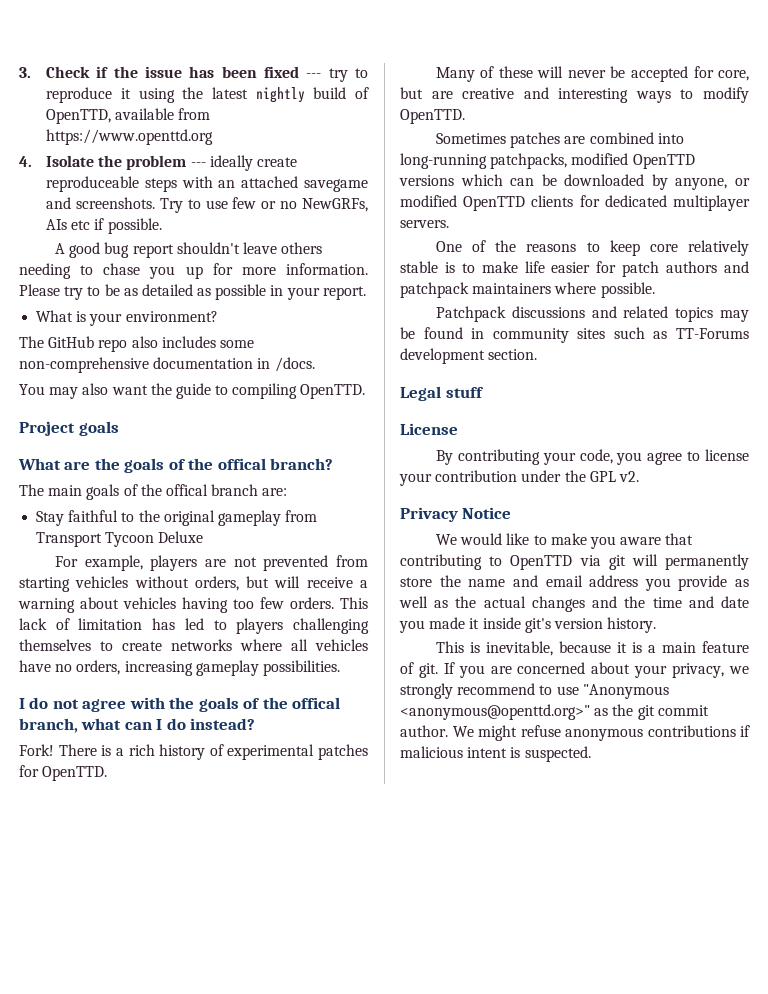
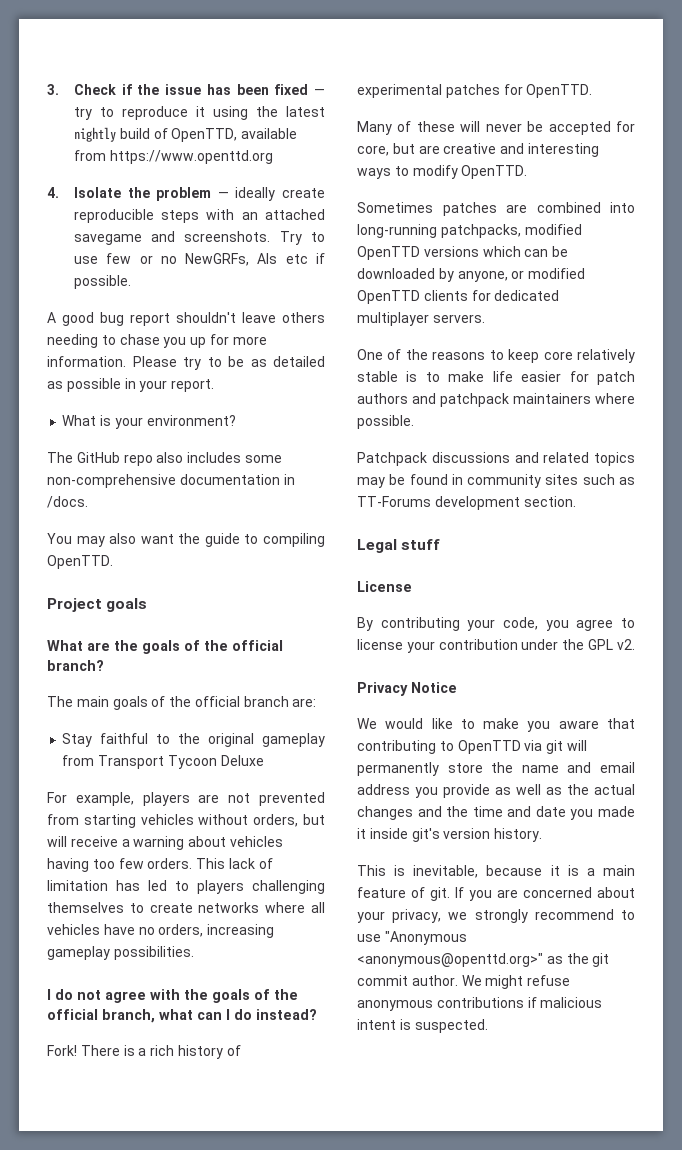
- 3. Check if the issue has been fixed --- try to reproduce it using the latest nightly build of OpenTTD, available from https://www.openttd.org
+ 3. Check if the issue has been fixed — try to reproduce it using the latest nightly build of OpenTTD, available from https://www.openttd.org
- 4. Isolate the problem --- ideally create reproduceable steps with an attached savegame and screenshots.
+ 4. Isolate the problem — ideally create reproducible steps with an attached savegame and screenshots.
- What are the goals of the offical branch?
+ What are the goals of the official branch?
- The main goals of the offical branch are:
+ The main goals of the official branch are:
- I do not agree with the goals of the offical branch, what can I do instead?
+ I do not agree with the goals of the official branch, what can I do instead?

